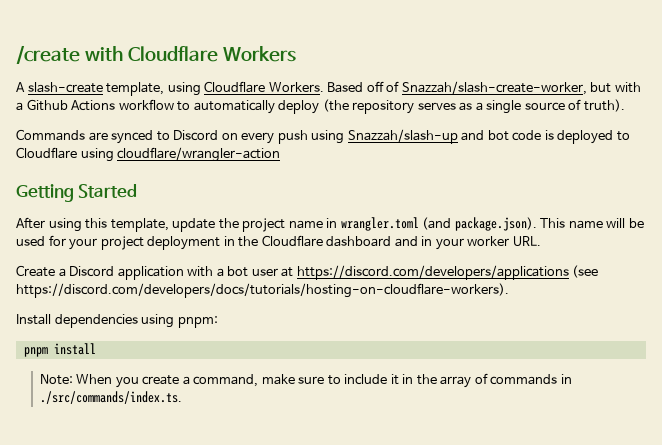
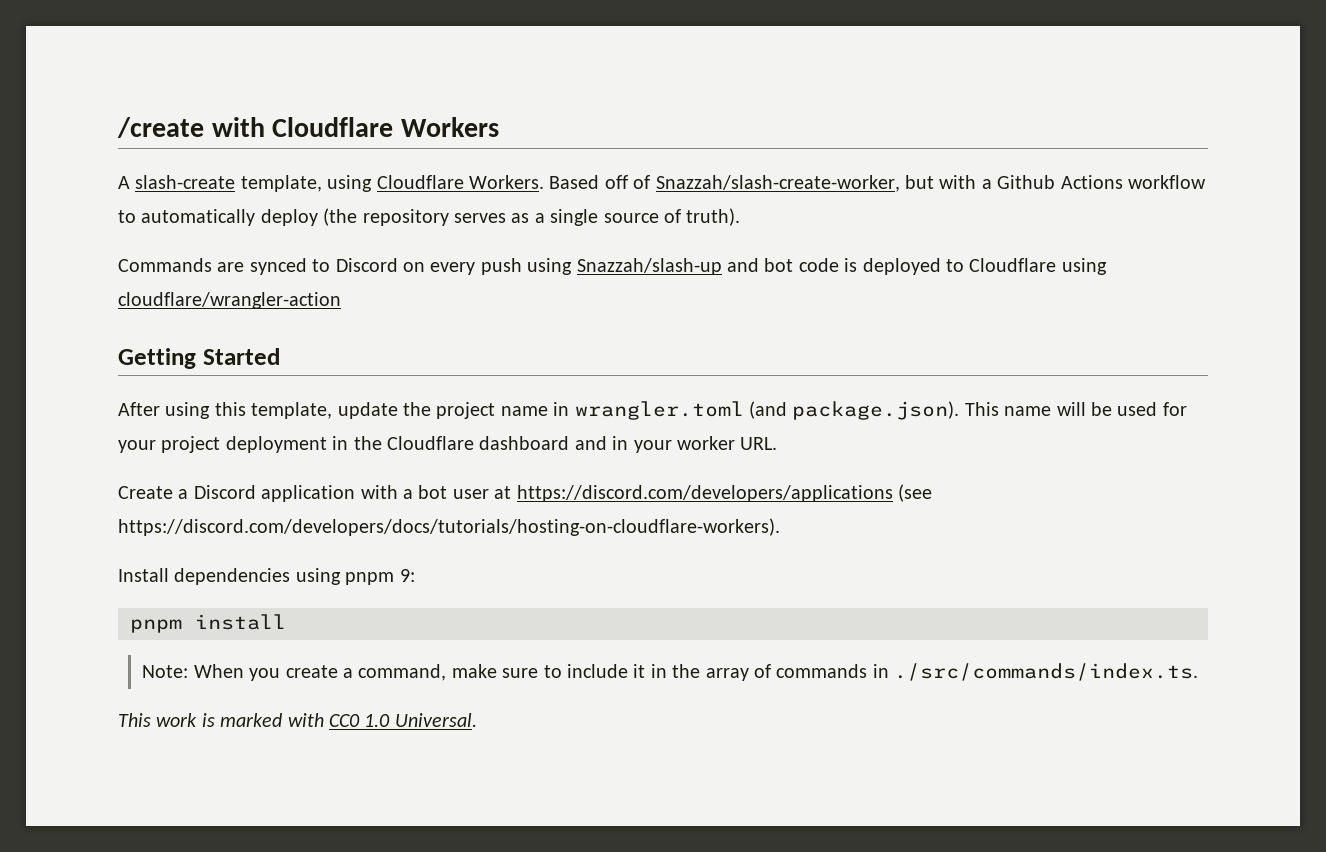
- Install dependencies using pnpm:
+ Install dependencies using pnpm 9:
+ This work is marked with CC0 1.0 Universal.

